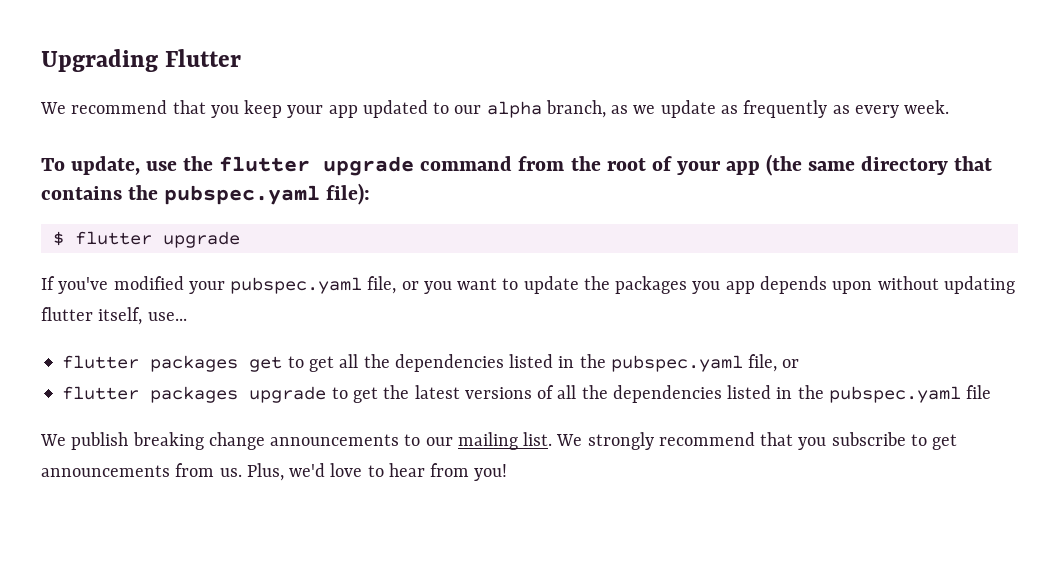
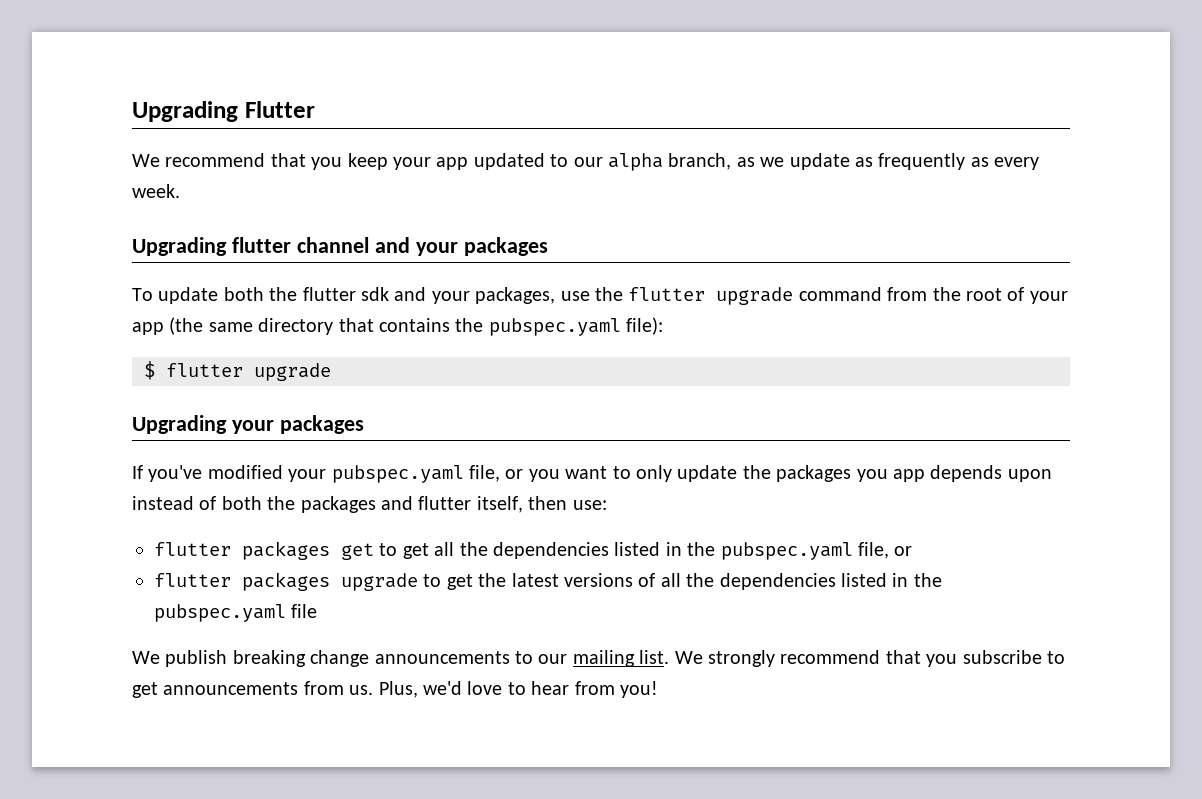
- To update, use the flutter upgrade command from the root of your app (the same directory that contains the pubspec.yaml file):
+ Upgrading flutter channel and your packages
+ To update both the flutter sdk and your packages, use the flutter upgrade command from the root of your app (the same directory that contains the pubspec.yaml file):
+ Upgrading your packages
- If you've modified your pubspec.yaml file, or you want to update the packages you app depends upon without updating flutter itself, use...
+ If you've modified your pubspec.yaml file, or you want to only update the packages you app depends upon instead of both the packages and flutter itself, then use:

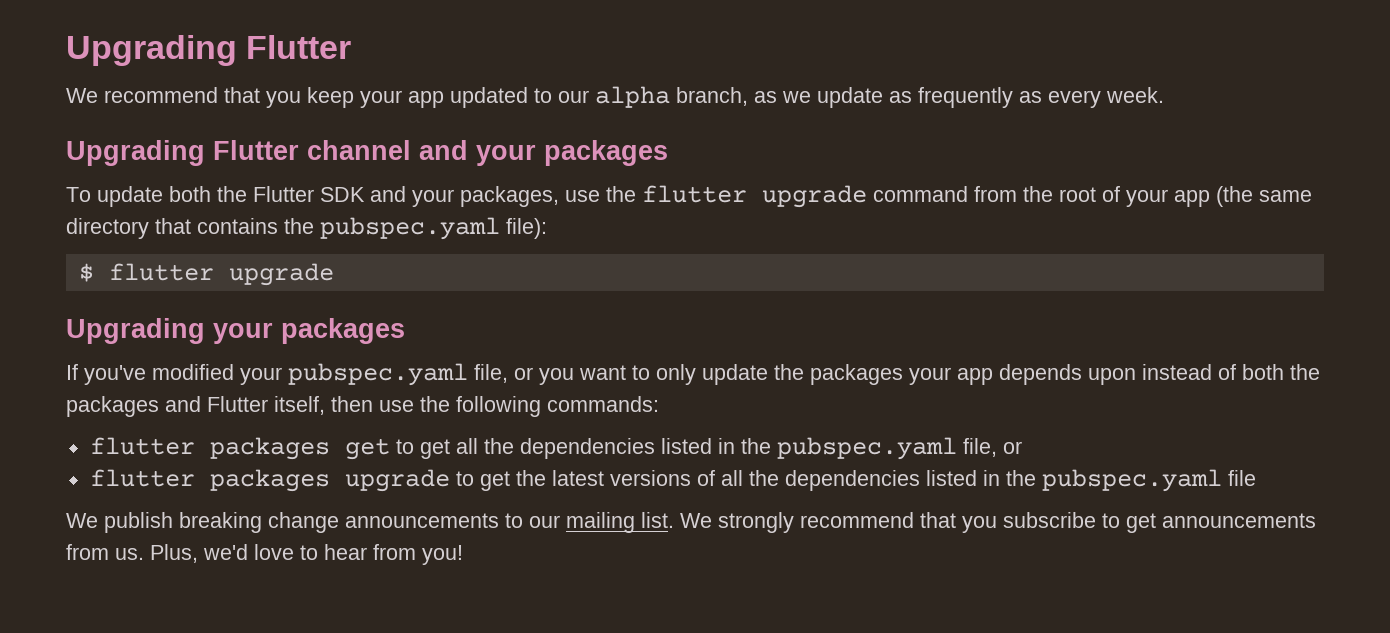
- Upgrading flutter channel and your packages
+ Upgrading Flutter channel and your packages
- To update both the flutter sdk and your packages, use the flutter upgrade command from the root of your app (the same directory that contains the pubspec.yaml file):
+ To update both the Flutter SDK and your packages, use the flutter upgrade command from the root of your app (the same directory that contains the pubspec.yaml file):
- If you've modified your pubspec.yaml file, or you want to only update the packages you app depends upon instead of both the packages and flutter itself, then use:
+ If you've modified your pubspec.yaml file, or you want to only update the packages your app depends upon instead of both the packages and Flutter itself, then use the following commands:

